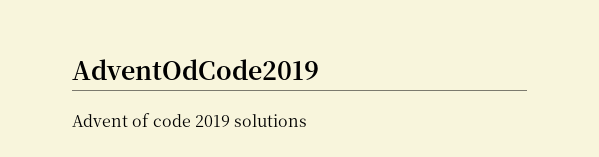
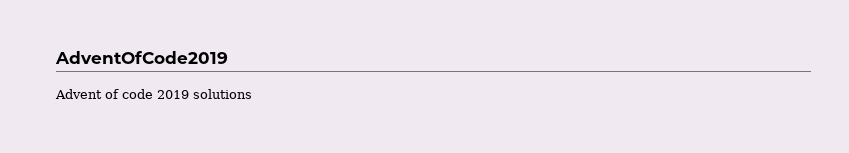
- AdventOdCode2019
+ AdventOfCode2019

